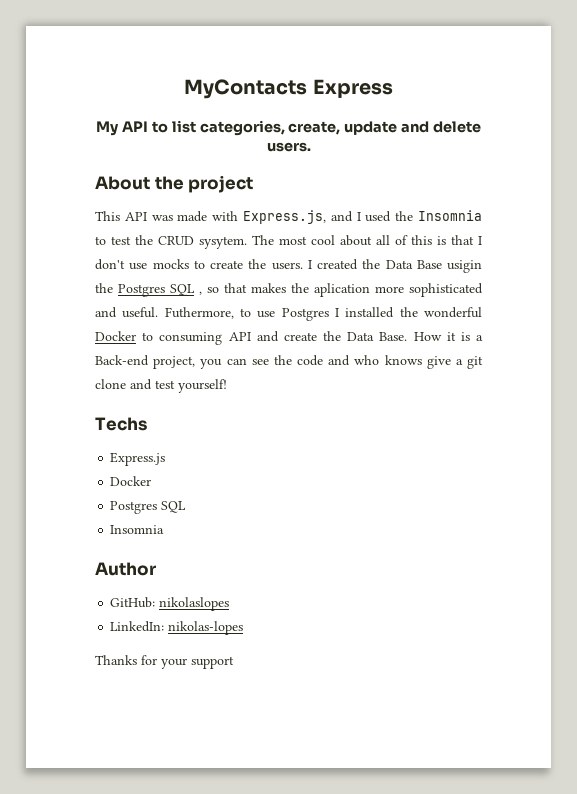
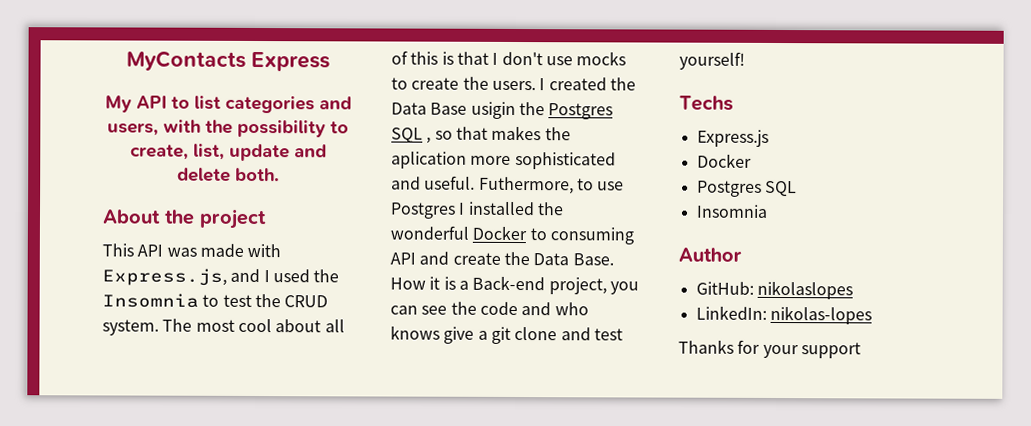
- My API to list categories, create, update and delete users.
+ My API to list categories and users, with the possibility to create, list, update and delete both.
- This API was made with Express.js, and I used the Insomnia to test the CRUD sysytem.
+ This API was made with Express.js, and I used the Insomnia to test the CRUD system.

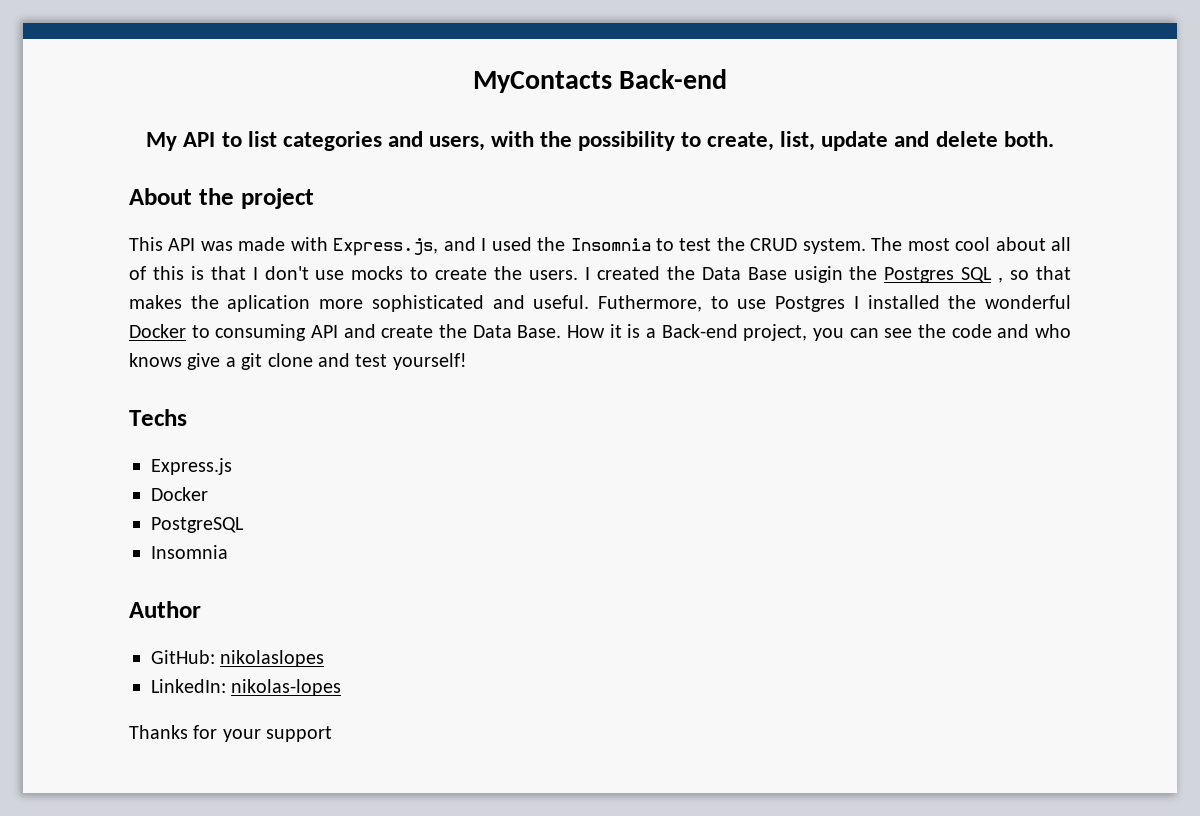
- MyContacts Express
+ MyContacts Back-end
  Express.js
  Docker
- Postgres SQL
+ PostgreSQL

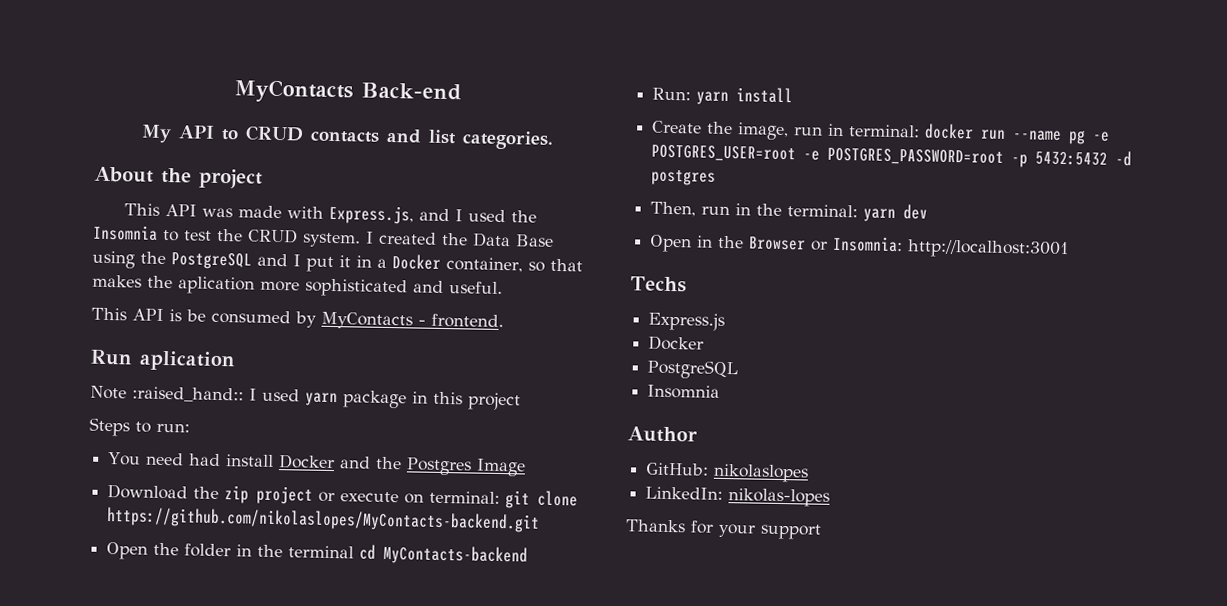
- My API to list categories and users, with the possibility to create, list, update and delete both.
+ My API to CRUD contacts and list categories.
- The most cool about all of this is that I don't use mocks to create the users.
- I created the Data Base usigin the Postgres SQL , so that makes the aplication more sophisticated and useful. Futhermore, to use Postgres I installed the wonderful Docker to consuming API and create the Data Base. How it is a Back-end project, you can see the code and who knows give a git clone and test yourself!
+ I created the Data Base using the PostgreSQL and I put it in a Docker container, so that makes the aplication more sophisticated and useful.
+ This API is be consumed by MyContacts - frontend.
+ Run aplication
+ Note :raised_hand:: I used yarn package in this project
+ Steps to run:
+ You need had install Docker and the Postgres Image
+ Download the zip project or execute on terminal: git clone https://github.com/nikolaslopes/MyContacts-backend.git
+ Open the folder in the terminal cd MyContacts-backend
+ Run: yarn install
+ Create the image, run in terminal: docker run --name pg -e POSTGRES_USER=root -e POSTGRES_PASSWORD=root -p 5432:5432 -d postgres
+ Then, run in the terminal: yarn dev
+ Open in the Browser or Insomnia: http://localhost:3001

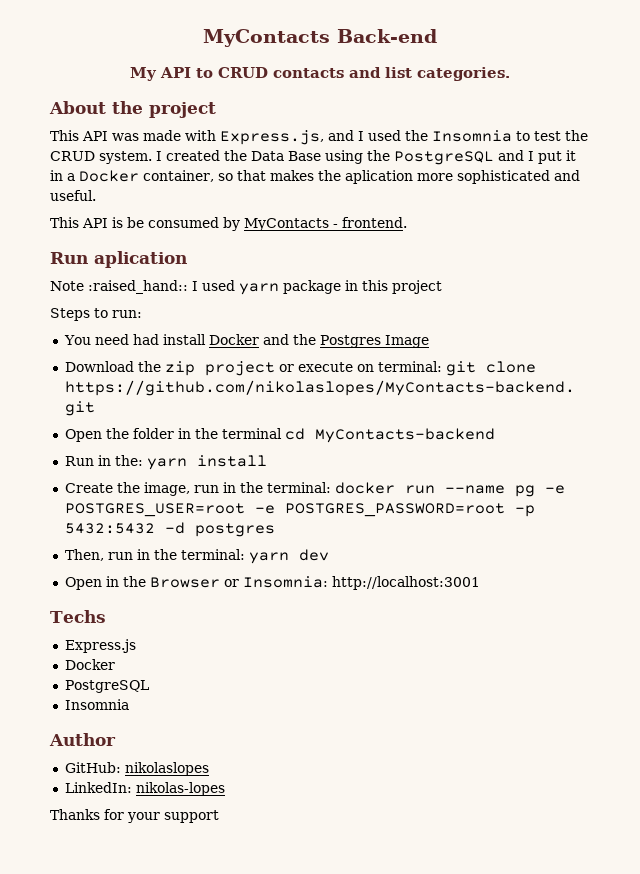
- Run: yarn install
+ Run in the: yarn install
- Create the image, run in terminal: docker run --name pg -e POSTGRES_USER=root -e POSTGRES_PASSWORD=root -p 5432:5432 -d postgres
+ Create the image, run in the terminal: docker run --name pg -e POSTGRES_USER=root -e POSTGRES_PASSWORD=root -p 5432:5432 -d postgres

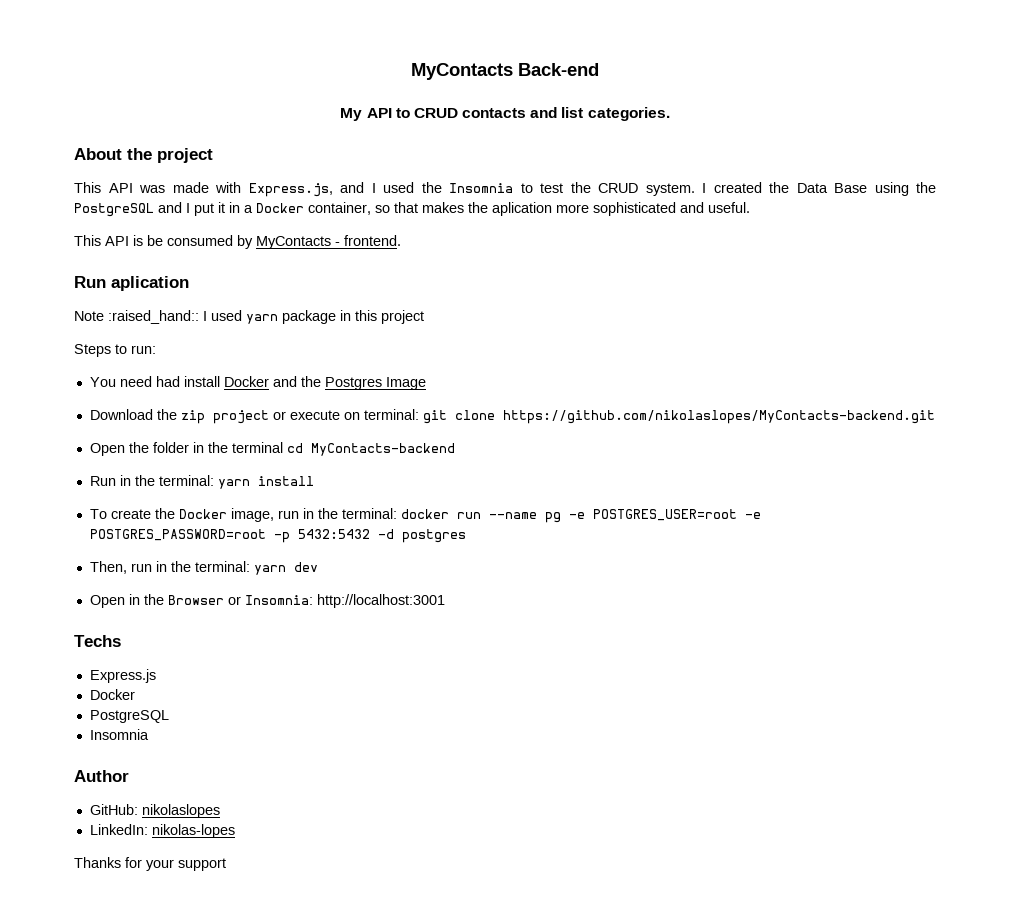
- Run in the: yarn install
+ Run in the terminal: yarn install
- Create the image, run in the terminal: docker run --name pg -e POSTGRES_USER=root -e POSTGRES_PASSWORD=root -p 5432:5432 -d postgres
+ To create the Docker image, run in the terminal: docker run --name pg -e POSTGRES_USER=root -e POSTGRES_PASSWORD=root -p 5432:5432 -d postgres

